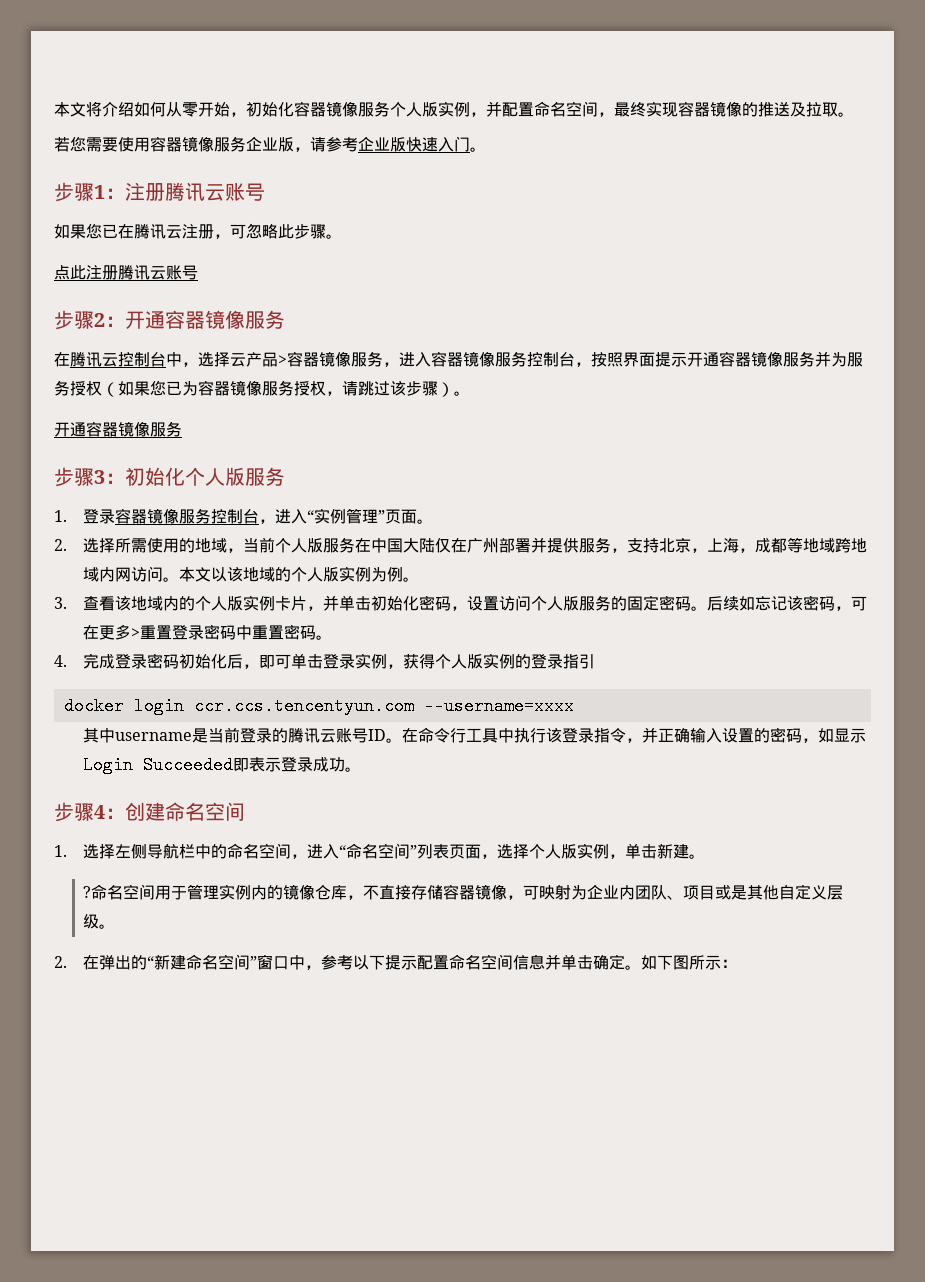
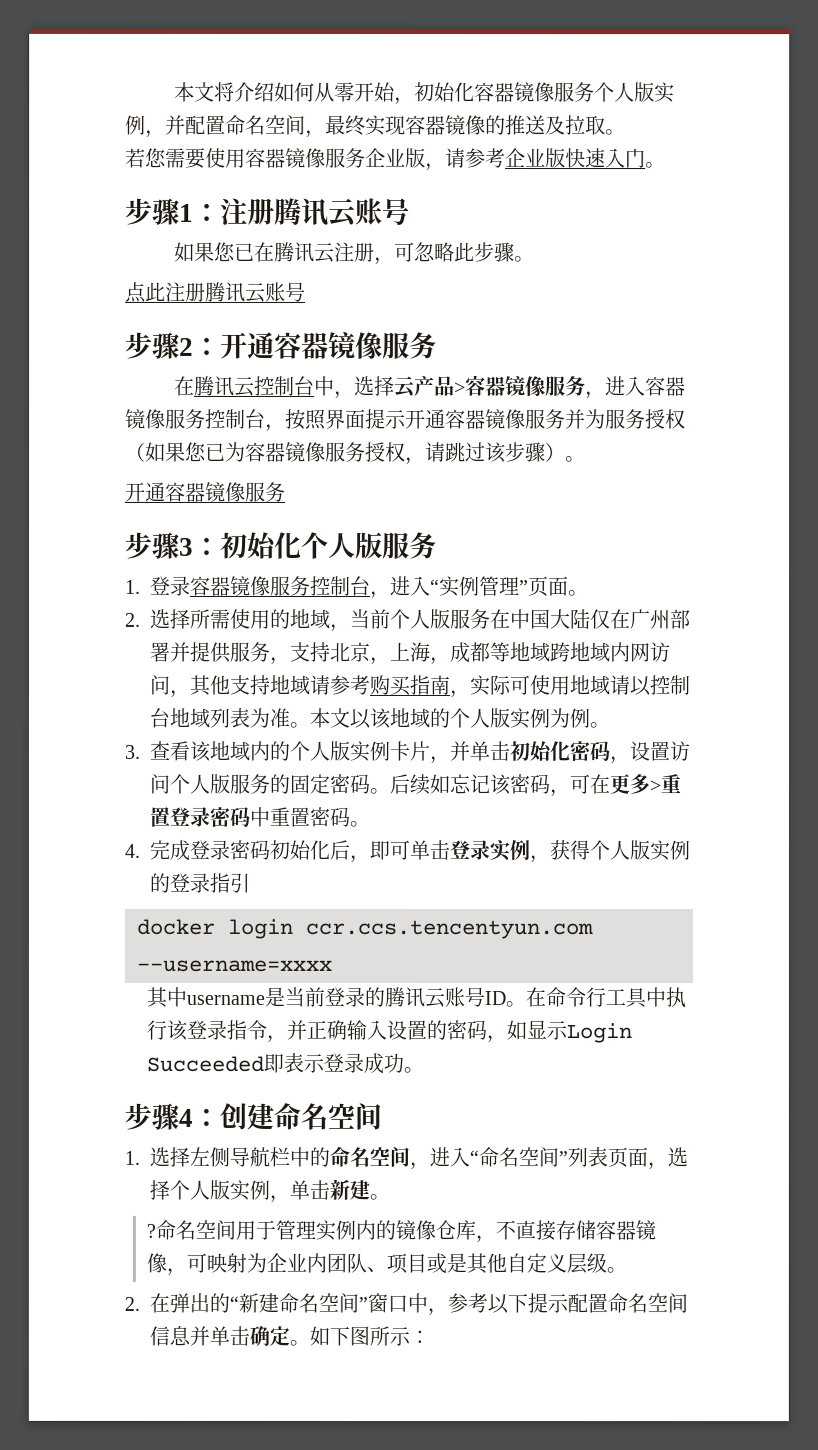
- 2.选择所需使用的地域，当前个人版服务在中国大陆仅在广州部署并提供服务，支持北京，上海，成都等地域跨地域内网访问。
+ 2.选择所需使用的地域，当前个人版服务在中国大陆仅在广州部署并提供服务，支持北京，上海，成都等地域跨地域内网访问，其他支持地域请参考购买指南，实际可使用地域请以控制台地域列表为准。

